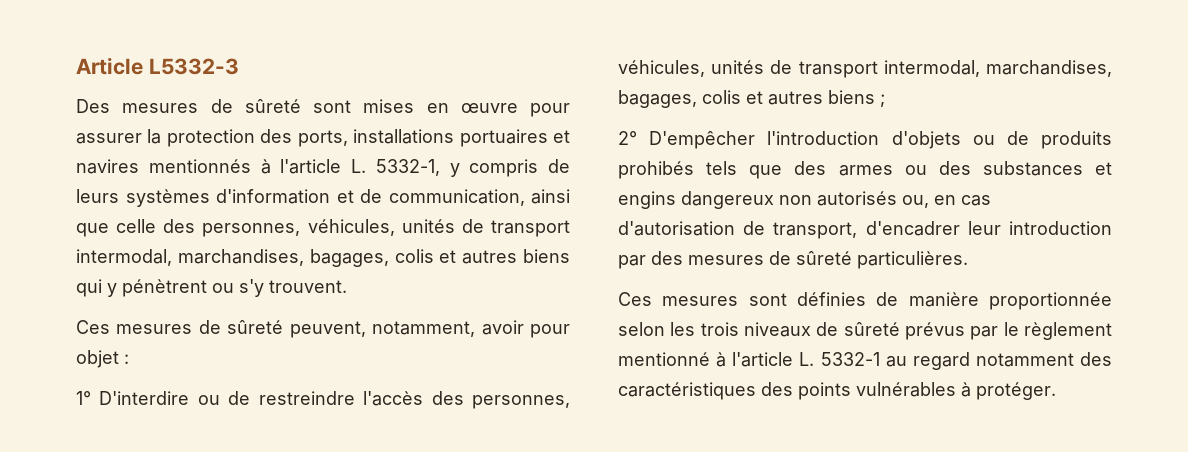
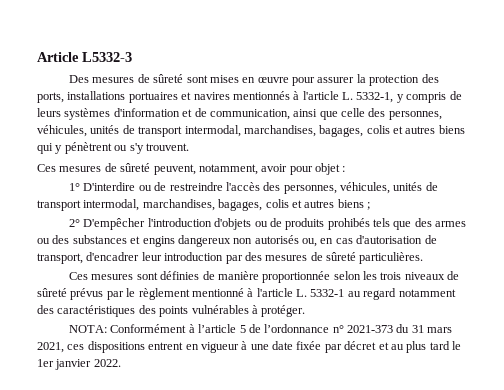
+ NOTA: Conformément à l’article 5 de l’ordonnance n° 2021-373 du 31 mars 2021, ces dispositions entrent en vigueur à une date fixée par décret et au plus tard le 1er janvier 2022.

